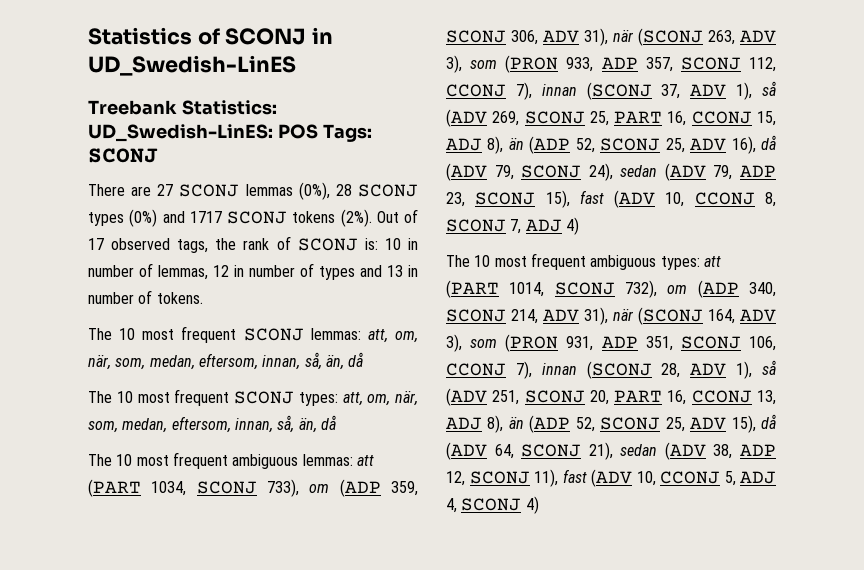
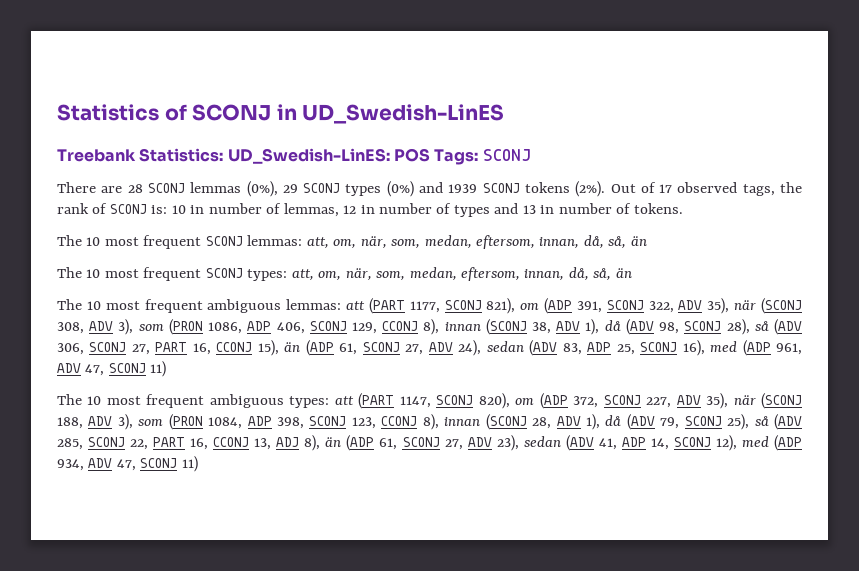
- There are 27 SCONJ lemmas (0%), 28 SCONJ types (0%) and 1717 SCONJ tokens (2%).
+ There are 28 SCONJ lemmas (0%), 29 SCONJ types (0%) and 1939 SCONJ tokens (2%).
- The 10 most frequent SCONJ lemmas: att, om, när, som, medan, eftersom, innan, så, än, då
+ The 10 most frequent SCONJ lemmas: att, om, när, som, medan, eftersom, innan, då, så, än
- The 10 most frequent SCONJ types: att, om, när, som, medan, eftersom, innan, så, än, då
+ The 10 most frequent SCONJ types: att, om, när, som, medan, eftersom, innan, då, så, än
- The 10 most frequent ambiguous lemmas: att (PART 1034, SCONJ 733), om (ADP 359, SCONJ 306, ADV 31), när (SCONJ 263, ADV 3), som (PRON 933, ADP 357, SCONJ 112, CCONJ 7), innan (SCONJ 37, ADV 1), så (ADV 269, SCONJ 25, PART 16, CCONJ 15, ADJ 8), än (ADP 52, SCONJ 25, ADV 16), då (ADV 79, SCONJ 24), sedan (ADV 79, ADP 23, SCONJ 15), fast (ADV 10, CCONJ 8, SCONJ 7, ADJ 4)
+ The 10 most frequent ambiguous lemmas: att (PART 1177, SCONJ 821), om (ADP 391, SCONJ 322, ADV 35), när (SCONJ 308, ADV 3), som (PRON 1086, ADP 406, SCONJ 129, CCONJ 8), innan (SCONJ 38, ADV 1), då (ADV 98, SCONJ 28), så (ADV 306, SCONJ 27, PART 16, CCONJ 15), än (ADP 61, SCONJ 27, ADV 24), sedan (ADV 83, ADP 25, SCONJ 16), med (ADP 961, ADV 47, SCONJ 11)
- The 10 most frequent ambiguous types: att (PART 1014, SCONJ 732), om (ADP 340, SCONJ 214, ADV 31), när (SCONJ 164, ADV 3), som (PRON 931, ADP 351, SCONJ 106, CCONJ 7), innan (SCONJ 28, ADV 1), så (ADV 251, SCONJ 20, PART 16, CCONJ 13, ADJ 8), än (ADP 52, SCONJ 25, ADV 15), då (ADV 64, SCONJ 21), sedan (ADV 38, ADP 12, SCONJ 11), fast (ADV 10, CCONJ 5, ADJ 4, SCONJ 4)
+ The 10 most frequent ambiguous types: att (PART 1147, SCONJ 820), om (ADP 372, SCONJ 227, ADV 35), när (SCONJ 188, ADV 3), som (PRON 1084, ADP 398, SCONJ 123, CCONJ 8), innan (SCONJ 28, ADV 1), då (ADV 79, SCONJ 25), så (ADV 285, SCONJ 22, PART 16, CCONJ 13, ADJ 8), än (ADP 61, SCONJ 27, ADV 23), sedan (ADV 41, ADP 14, SCONJ 12), med (ADP 934, ADV 47, SCONJ 11)

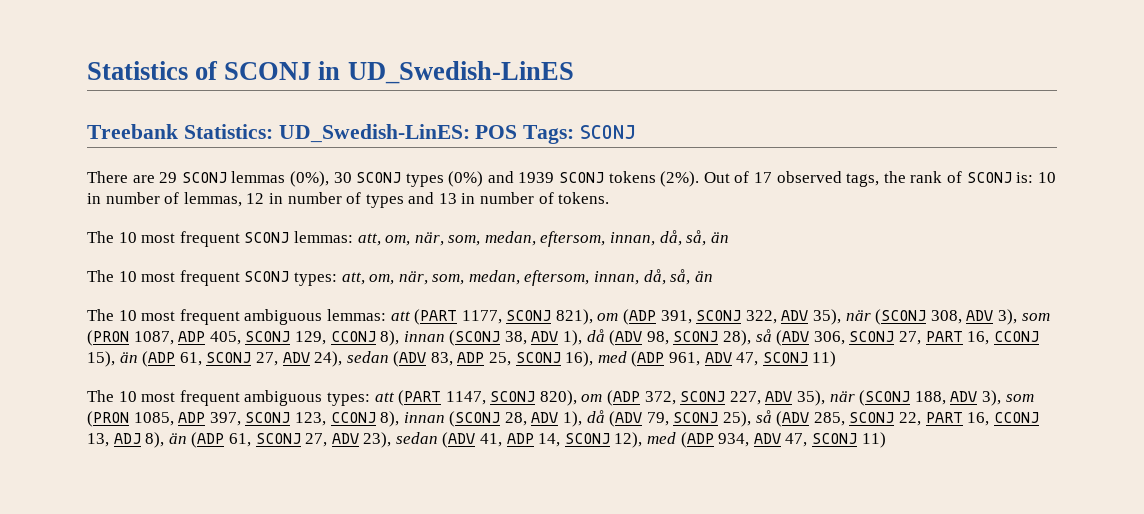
- There are 28 SCONJ lemmas (0%), 29 SCONJ types (0%) and 1939 SCONJ tokens (2%).
+ There are 29 SCONJ lemmas (0%), 30 SCONJ types (0%) and 1939 SCONJ tokens (2%).
- att (PART 1177, SCONJ 821), om (ADP 391, SCONJ 322, ADV 35), när (SCONJ 308, ADV 3), som (PRON 1086, ADP 406, SCONJ 129, CCONJ 8), innan (SCONJ 38, ADV 1), då (ADV 98, SCONJ 28), så (ADV 306, SCONJ 27, PART 16, CCONJ 15), än (ADP 61, SCONJ 27, ADV 24), sedan (ADV 83, ADP 25, SCONJ 16), med (ADP 961, ADV 47, SCONJ 11)
+ att (PART 1177, SCONJ 821), om (ADP 391, SCONJ 322, ADV 35), när (SCONJ 308, ADV 3), som (PRON 1087, ADP 405, SCONJ 129, CCONJ 8), innan (SCONJ 38, ADV 1), då (ADV 98, SCONJ 28), så (ADV 306, SCONJ 27, PART 16, CCONJ 15), än (ADP 61, SCONJ 27, ADV 24), sedan (ADV 83, ADP 25, SCONJ 16), med (ADP 961, ADV 47, SCONJ 11)
- att (PART 1147, SCONJ 820), om (ADP 372, SCONJ 227, ADV 35), när (SCONJ 188, ADV 3), som (PRON 1084, ADP 398, SCONJ 123, CCONJ 8), innan (SCONJ 28, ADV 1), då (ADV 79, SCONJ 25), så (ADV 285, SCONJ 22, PART 16, CCONJ 13, ADJ 8), än (ADP 61, SCONJ 27, ADV 23), sedan (ADV 41, ADP 14, SCONJ 12), med (ADP 934, ADV 47, SCONJ 11)
+ att (PART 1147, SCONJ 820), om (ADP 372, SCONJ 227, ADV 35), när (SCONJ 188, ADV 3), som (PRON 1085, ADP 397, SCONJ 123, CCONJ 8), innan (SCONJ 28, ADV 1), då (ADV 79, SCONJ 25), så (ADV 285, SCONJ 22, PART 16, CCONJ 13, ADJ 8), än (ADP 61, SCONJ 27, ADV 23), sedan (ADV 41, ADP 14, SCONJ 12), med (ADP 934, ADV 47, SCONJ 11)

